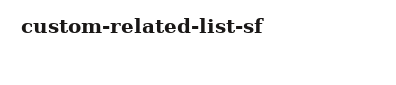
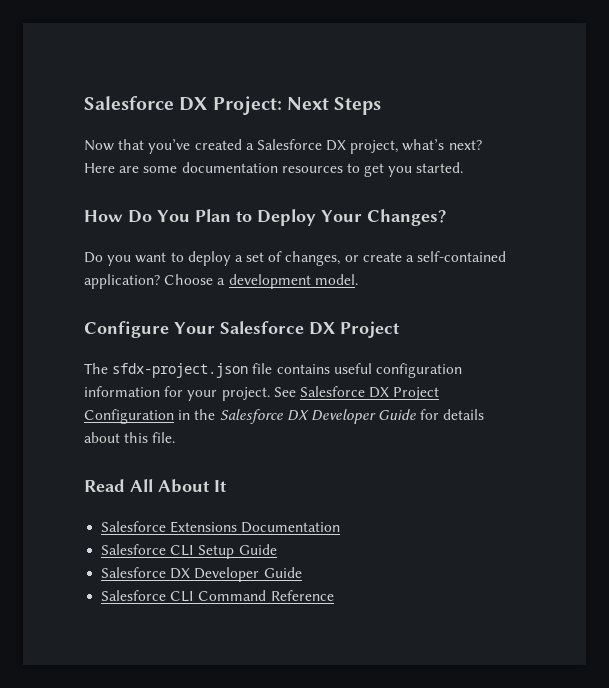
- custom-related-list-sf
+ Salesforce DX Project: Next Steps
+ Now that you’ve created a Salesforce DX project, what’s next? Here are some documentation resources to get you started.
+ How Do You Plan to Deploy Your Changes?
+ Do you want to deploy a set of changes, or create a self-contained application? Choose a development model.
+ Configure Your Salesforce DX Project
+ The sfdx-project.json file contains useful configuration information for your project. See Salesforce DX Project Configuration in the Salesforce DX Developer Guide for details about this file.
+ Read All About It
+ Salesforce Extensions Documentation
+ Salesforce CLI Setup Guide
+ Salesforce DX Developer Guide
+ Salesforce CLI Command Reference

